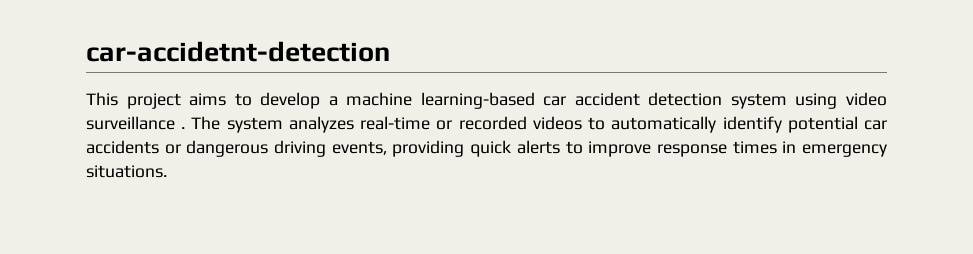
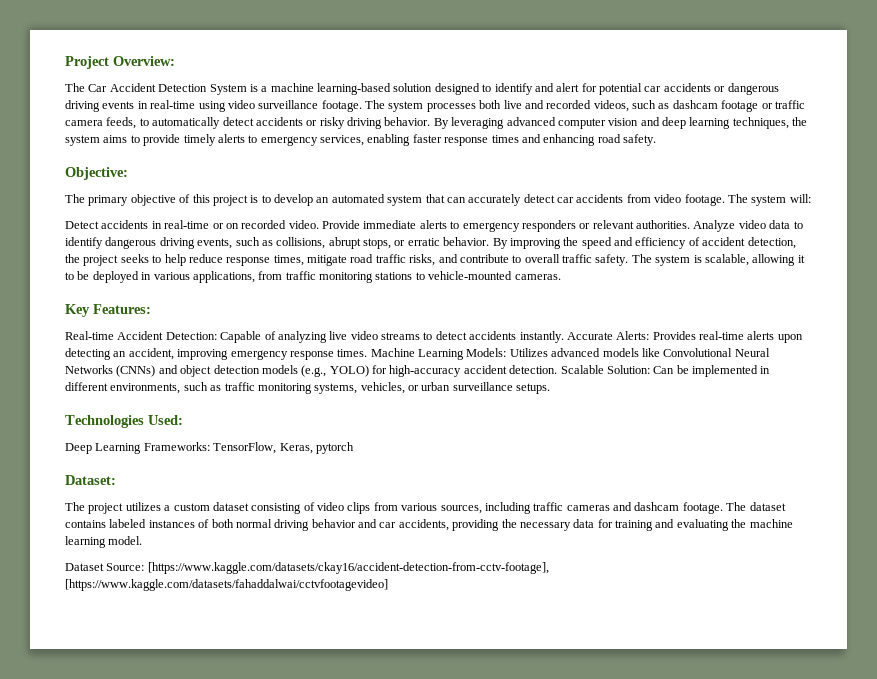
- car-accidetnt-detection
- This project aims to develop a machine learning-based car accident detection system using video surveillance . The system analyzes real-time or recorded videos to automatically identify potential car accidents or dangerous driving events, providing quick alerts to improve response times in emergency situations.
+ Project Overview:
+ The Car Accident Detection System is a machine learning-based solution designed to identify and alert for potential car accidents or dangerous driving events in real-time using video surveillance footage. The system processes both live and recorded videos, such as dashcam footage or traffic camera feeds, to automatically detect accidents or risky driving behavior. By leveraging advanced computer vision and deep learning techniques, the system aims to provide timely alerts to emergency services, enabling faster response times and enhancing road safety.
+ Objective:
+ The primary objective of this project is to develop an automated system that can accurately detect car accidents from video footage. The system will:
+ Detect accidents in real-time or on recorded video. Provide immediate alerts to emergency responders or relevant authorities. Analyze video data to identify dangerous driving events, such as collisions, abrupt stops, or erratic behavior. By improving the speed and efficiency of accident detection, the project seeks to help reduce response times, mitigate road traffic risks, and contribute to overall traffic safety. The system is scalable, allowing it to be deployed in various applications, from traffic monitoring stations to vehicle-mounted cameras.
+ Key Features:
+ Real-time Accident Detection: Capable of analyzing live video streams to detect accidents instantly. Accurate Alerts: Provides real-time alerts upon detecting an accident, improving emergency response times. Machine Learning Models: Utilizes advanced models like Convolutional Neural Networks (CNNs) and object detection models (e.g., YOLO) for high-accuracy accident detection. Scalable Solution: Can be implemented in different environments, such as traffic monitoring systems, vehicles, or urban surveillance setups.
+ Technologies Used:
+ Deep Learning Frameworks: TensorFlow, Keras, pytorch
+ Dataset:
+ The project utilizes a custom dataset consisting of video clips from various sources, including traffic cameras and dashcam footage. The dataset contains labeled instances of both normal driving behavior and car accidents, providing the necessary data for training and evaluating the machine learning model.
+ Dataset Source: [https://www.kaggle.com/datasets/ckay16/accident-detection-from-cctv-footage], [https://www.kaggle.com/datasets/fahaddalwai/cctvfootagevideo]

